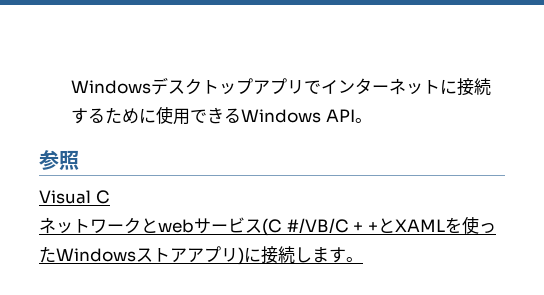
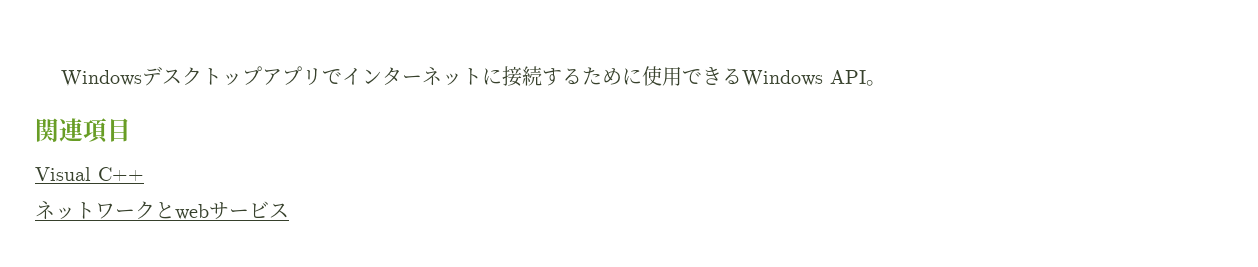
- 参照
+ 関連項目
- Visual C
+ Visual C++
- ネットワークとwebサービス(C #/VB/C + +とXAMLを使ったWindowsストアアプリ)に接続します。
+ ネットワークとwebサービス

